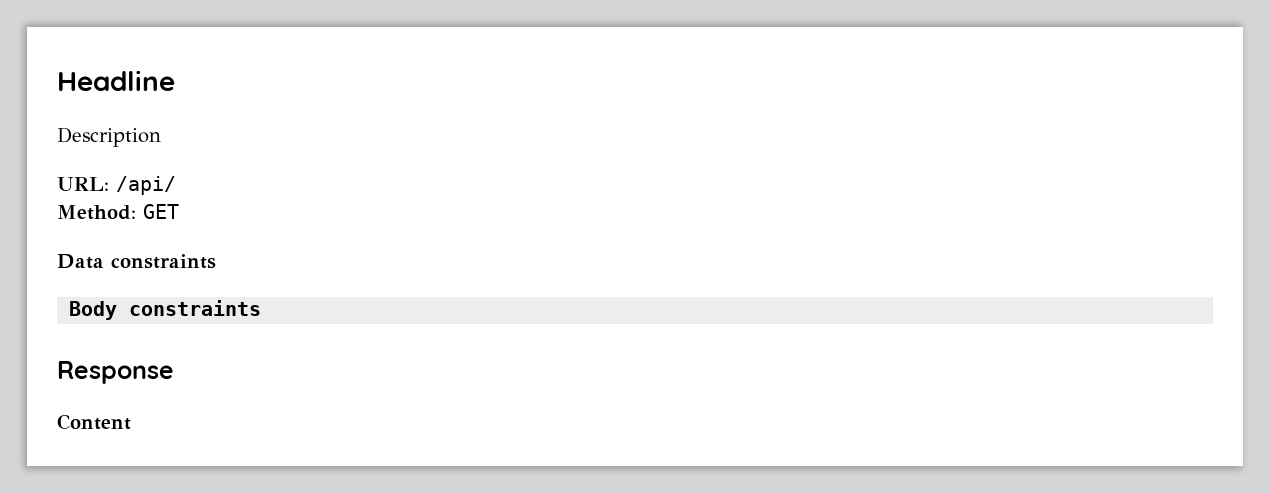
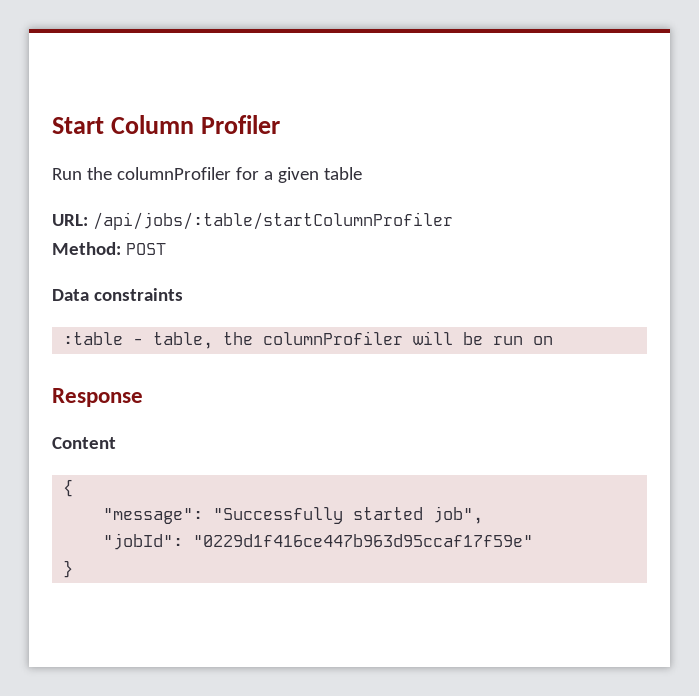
- Headline
- Description
+ Start Column Profiler
+ Run the columnProfiler for a given table
- URL: /api/
+ URL: /api/jobs/:table/startColumnProfiler
- Method: GET
+ Method: POST
- Body constraints
+ :table - table, the columnProfiler will be run on
  Response
  Content
+ {
+ "message": "Successfully started job",
+ "jobId": "0229d1f416ce447b963d95ccaf17f59e"
+ }

